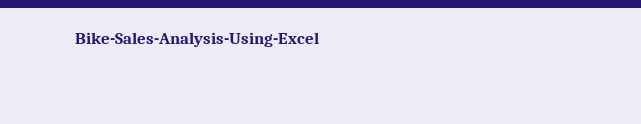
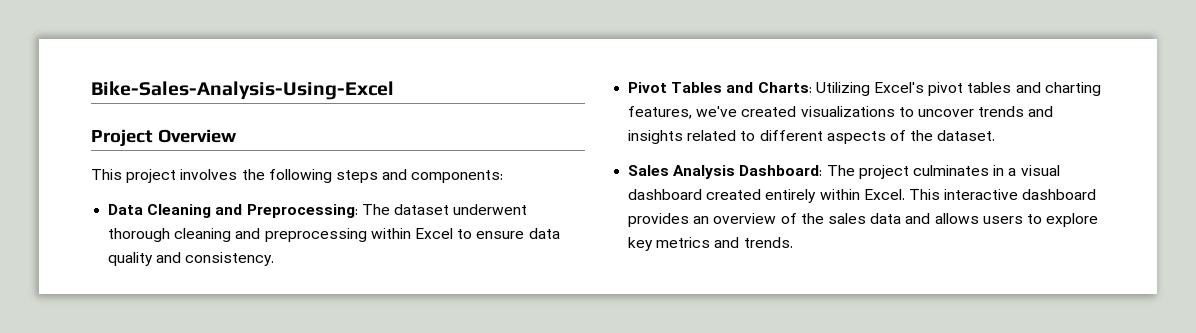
+ Project Overview
+ This project involves the following steps and components:
+ Data Cleaning and Preprocessing: The dataset underwent thorough cleaning and preprocessing within Excel to ensure data quality and consistency.
+ Pivot Tables and Charts: Utilizing Excel's pivot tables and charting features, we've created visualizations to uncover trends and insights related to different aspects of the dataset.
+ Sales Analysis Dashboard: The project culminates in a visual dashboard created entirely within Excel. This interactive dashboard provides an overview of the sales data and allows users to explore key metrics and trends.

